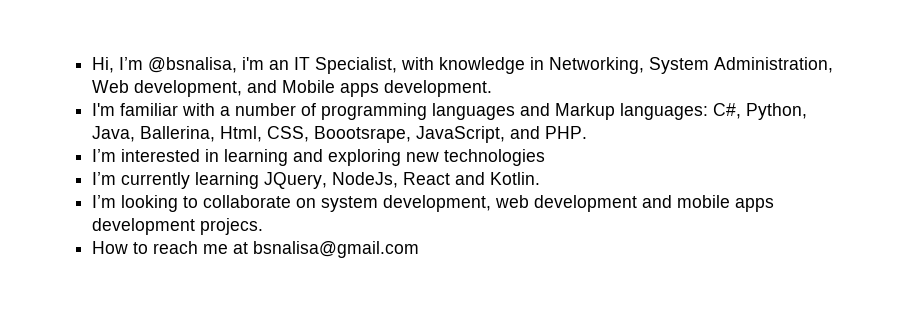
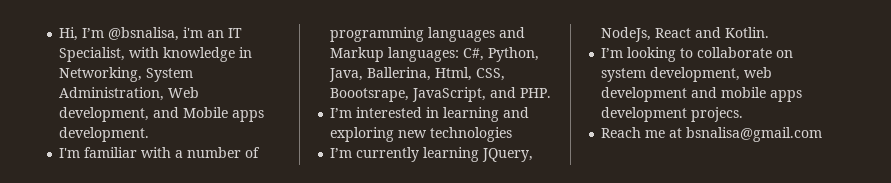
- How to reach me at bsnalisa@gmail.com
+ Reach me at bsnalisa@gmail.com

